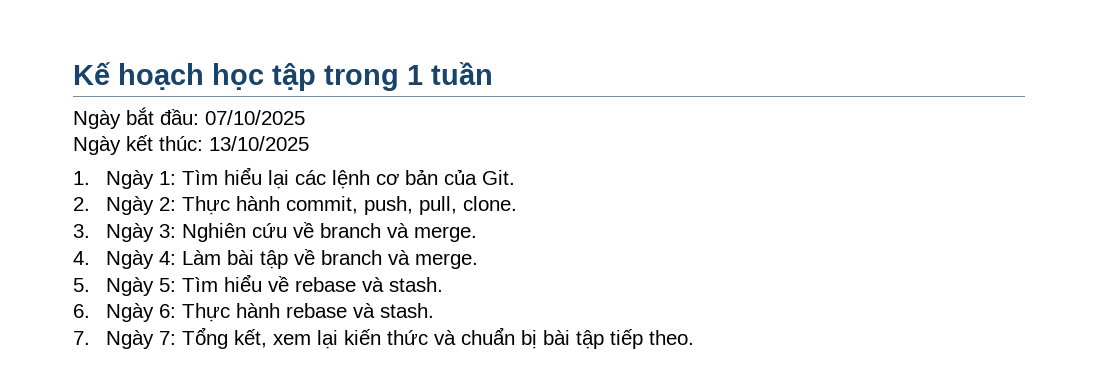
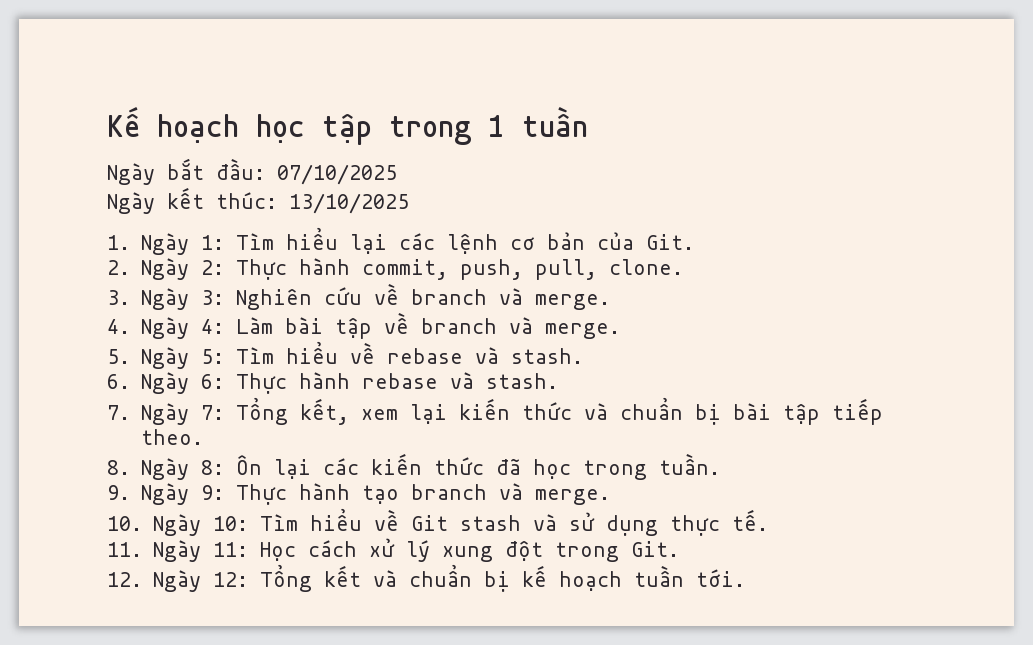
+ 8. Ngày 8: Ôn lại các kiến thức đã học trong tuần.
+ 9. Ngày 9: Thực hành tạo branch và merge.
+ 10. Ngày 10: Tìm hiểu về Git stash và sử dụng thực tế.
+ 11. Ngày 11: Học cách xử lý xung đột trong Git.
+ 12. Ngày 12: Tổng kết và chuẩn bị kế hoạch tuần tới.

